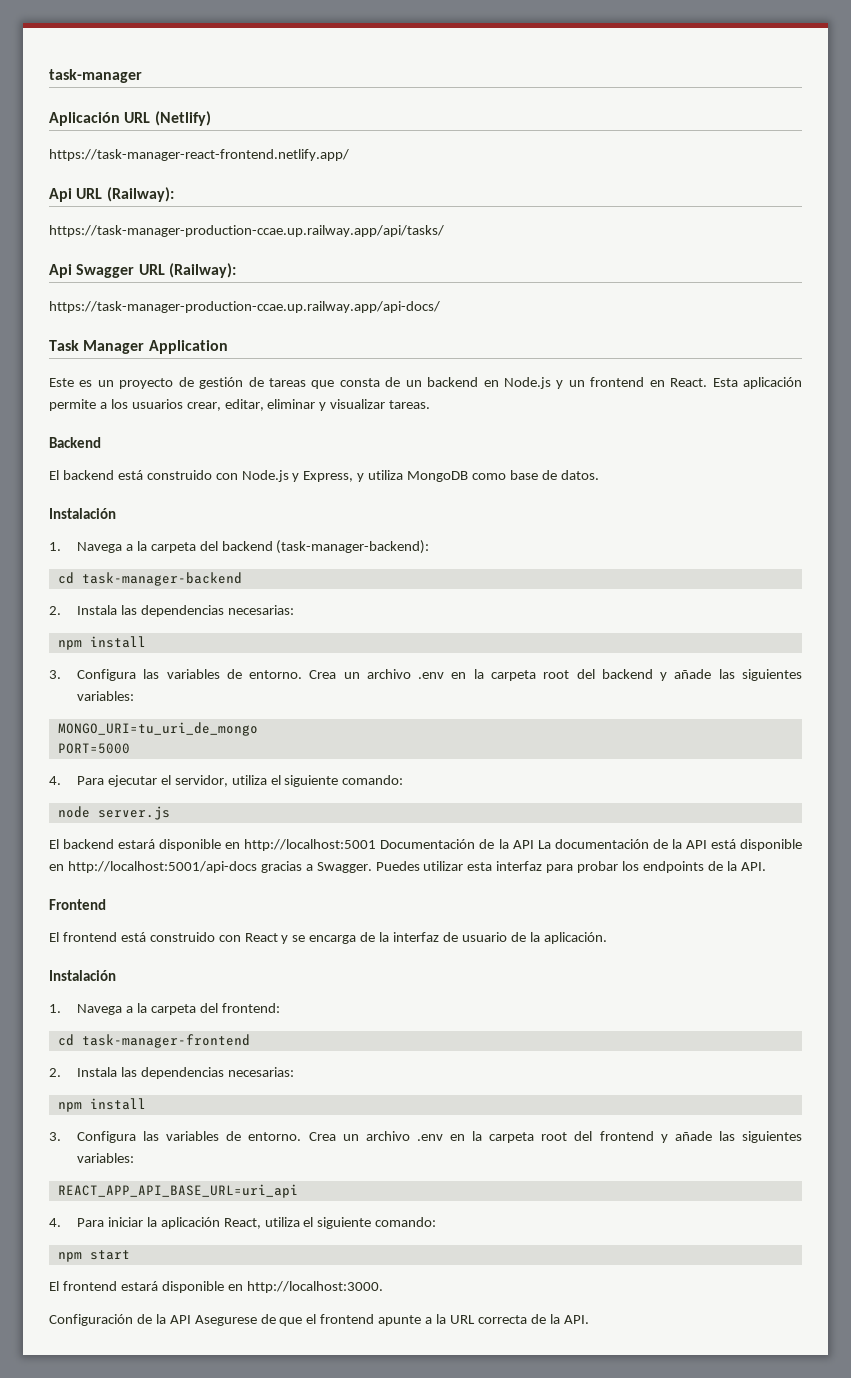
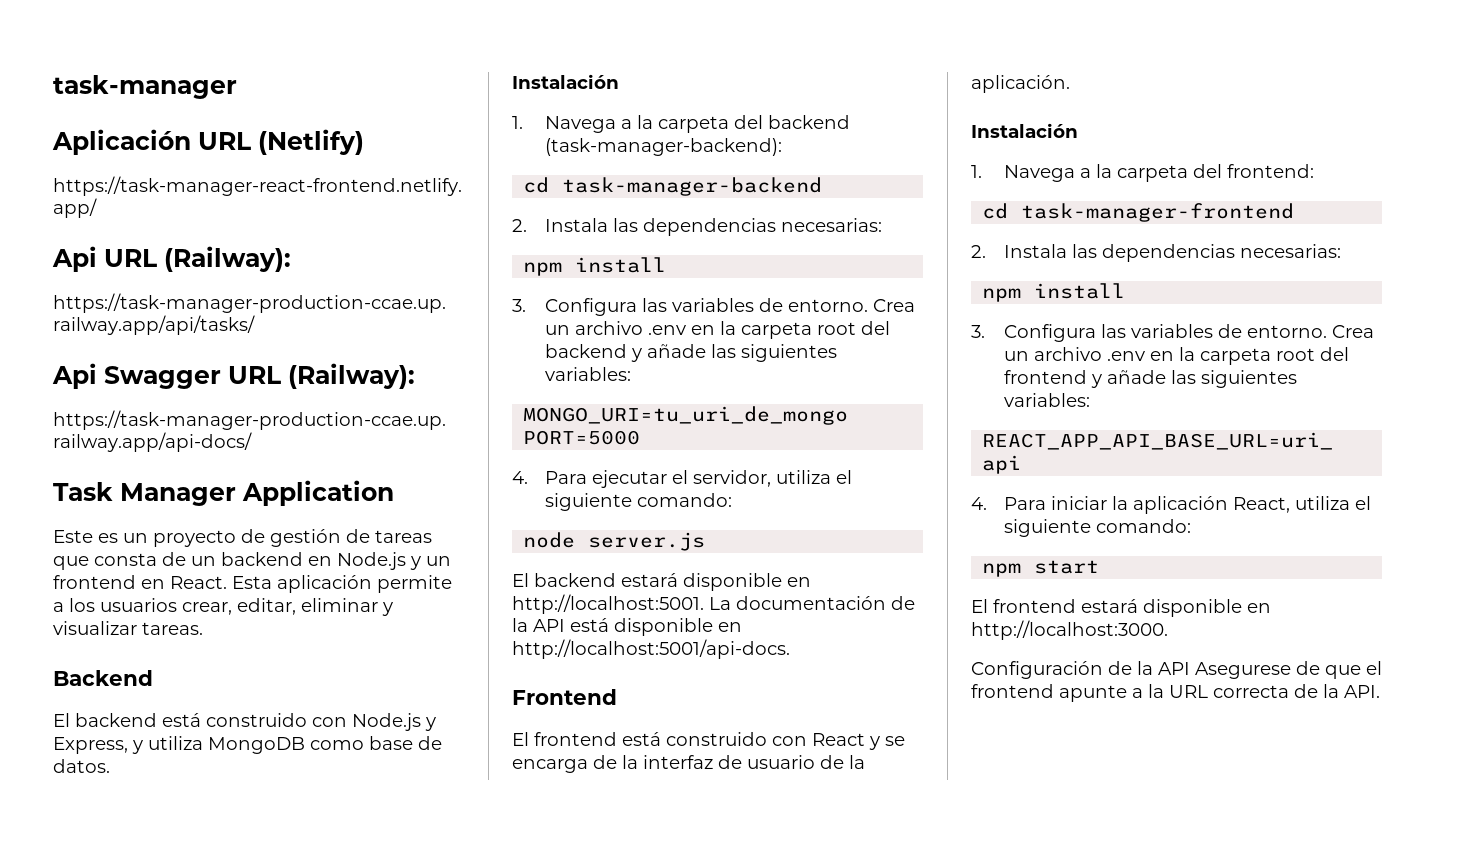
- El backend estará disponible en http://localhost:5001 Documentación de la API La documentación de la API está disponible en http://localhost:5001/api-docs gracias a Swagger. Puedes utilizar esta interfaz para probar los endpoints de la API.
+ El backend estará disponible en http://localhost:5001. La documentación de la API está disponible en http://localhost:5001/api-docs.

